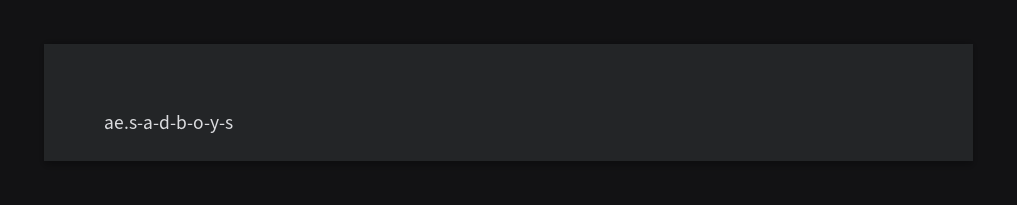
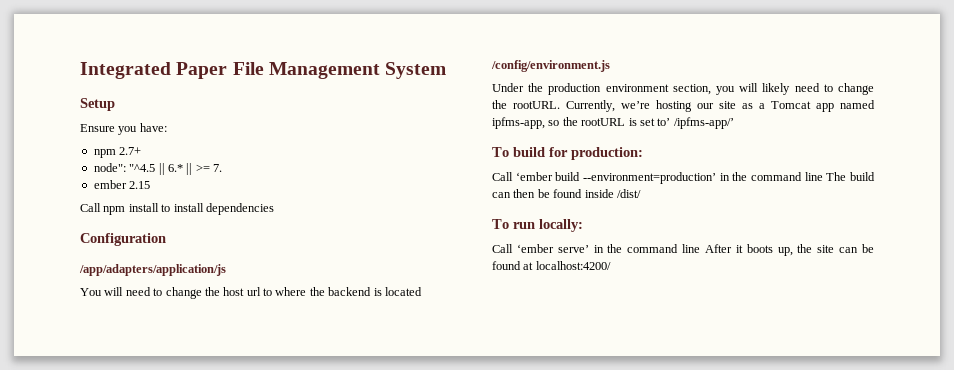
- ae.s-a-d-b-o-y-s
+ Integrated Paper File Management System
+ Setup
+ Ensure you have:
+ npm 2.7+
+ node": "^4.5 || 6.* || >= 7.
+ ember 2.15
+ Call npm install to install dependencies
+ Configuration
+ /app/adapters/application/js
+ You will need to change the host url to where the backend is located
+ /config/environment.js
+ Under the production environment section, you will likely need to change the rootURL. Currently, we’re hosting our site as a Tomcat app named ipfms-app, so the rootURL is set to’ /ipfms-app/’
+ To build for production:
+ Call ‘ember build --environment=production’ in the command line The build can then be found inside /dist/
+ To run locally:
+ Call ‘ember serve’ in the command line After it boots up, the site can be found at localhost:4200/

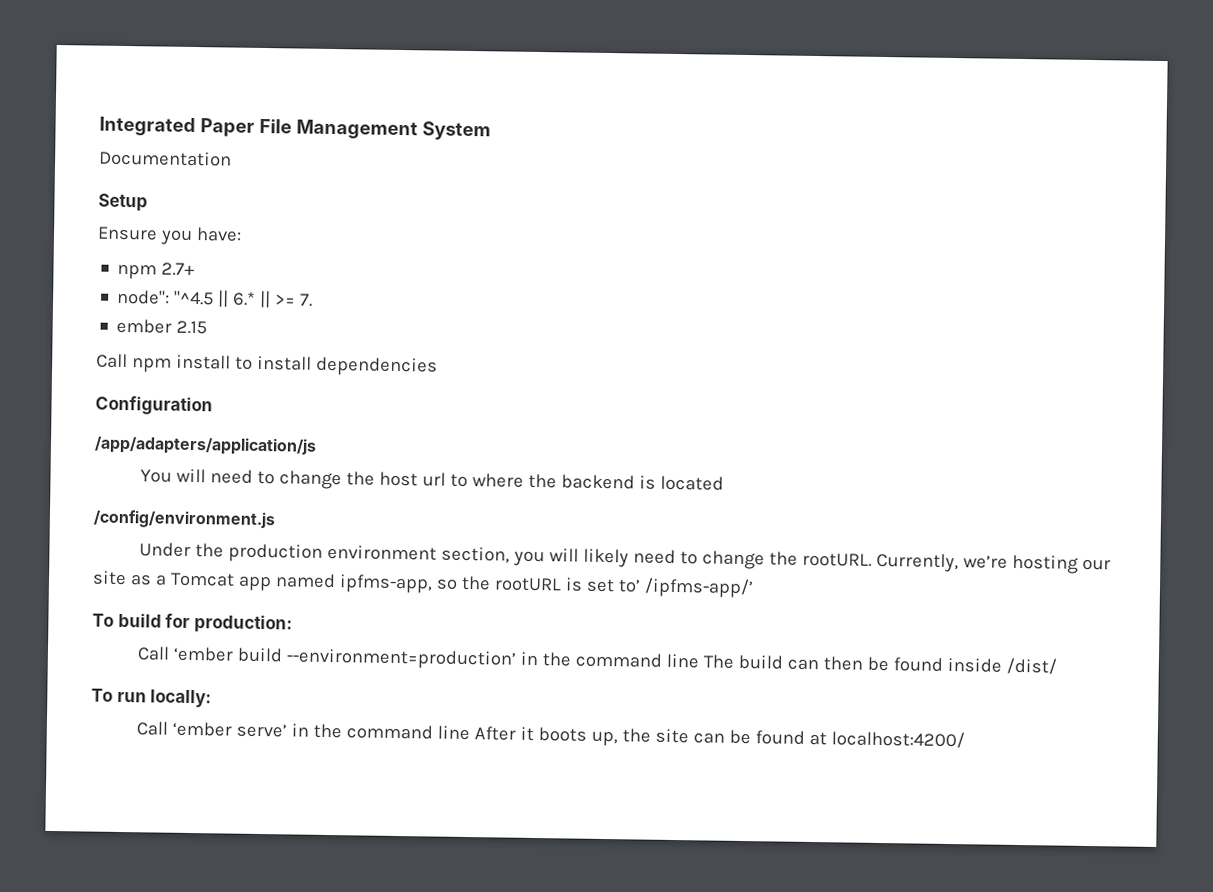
+ Documentation

